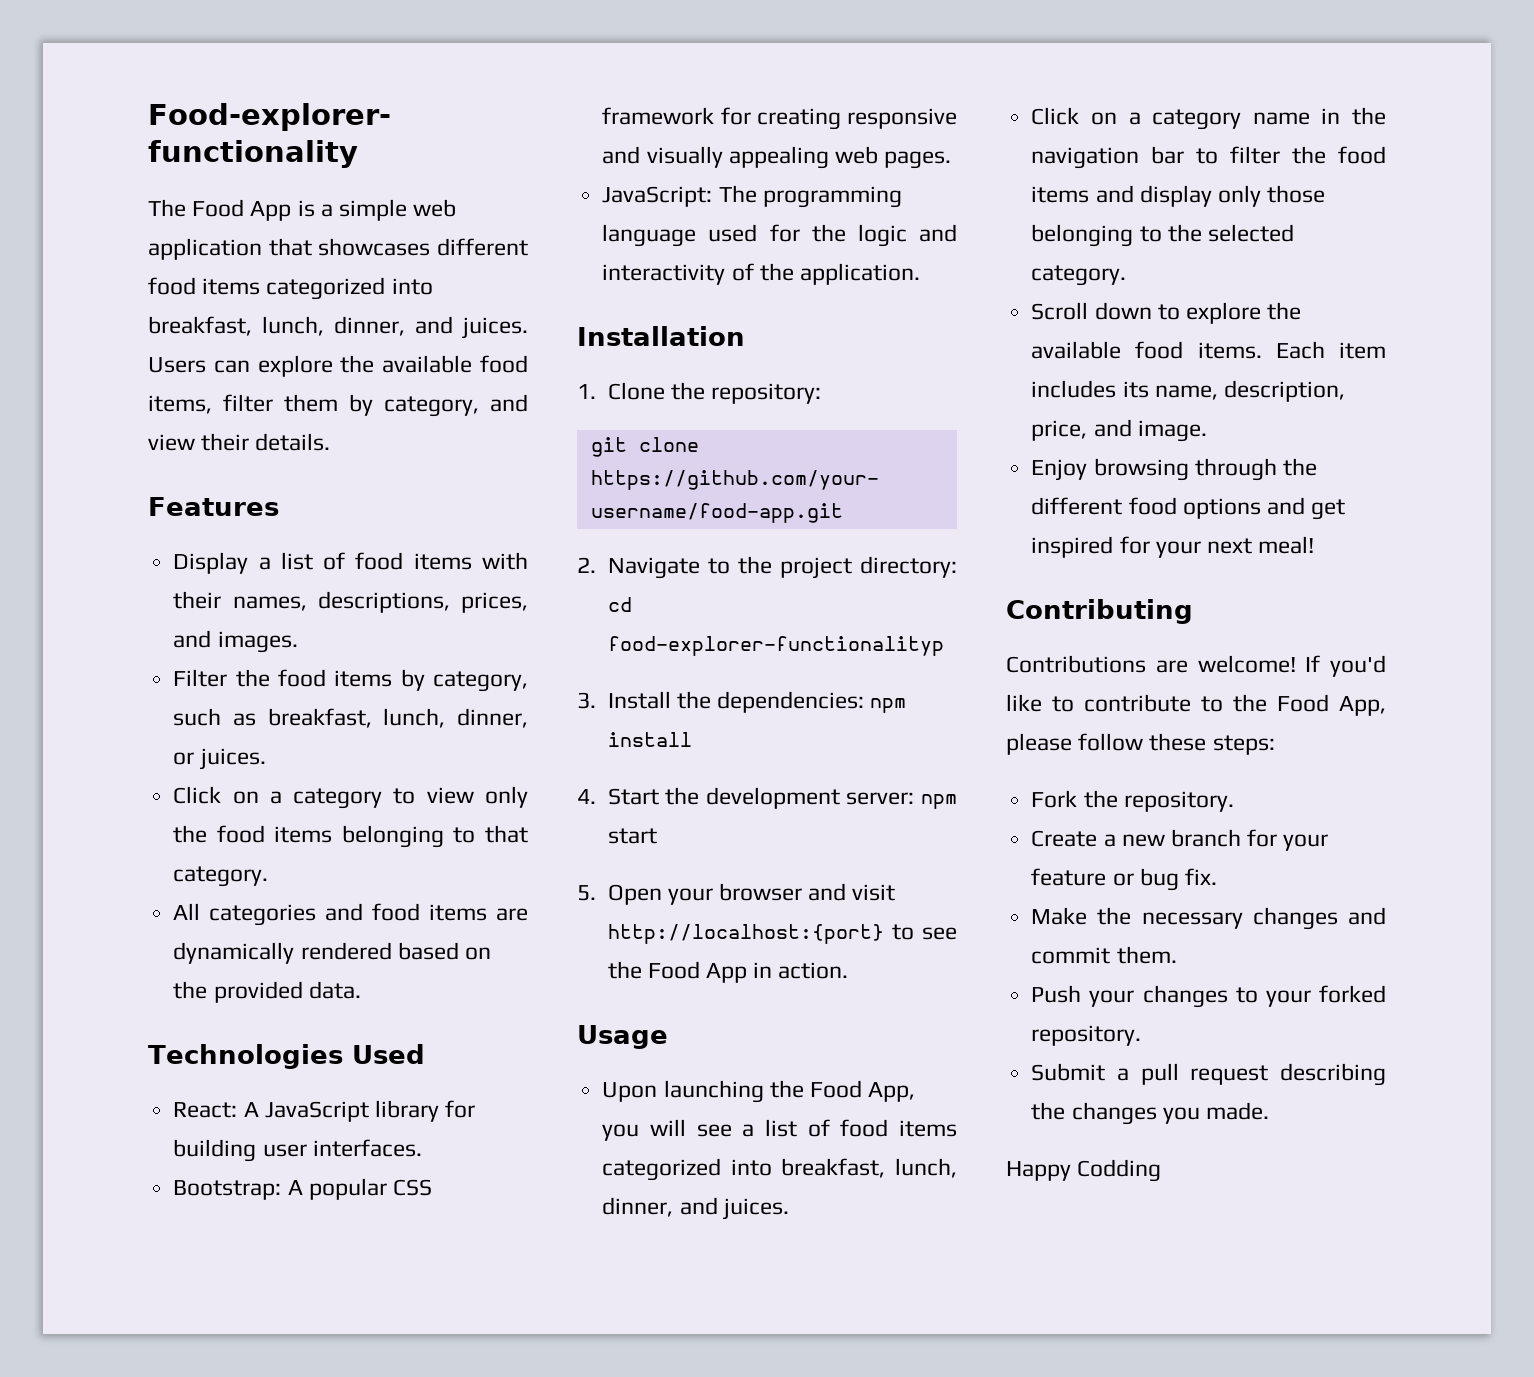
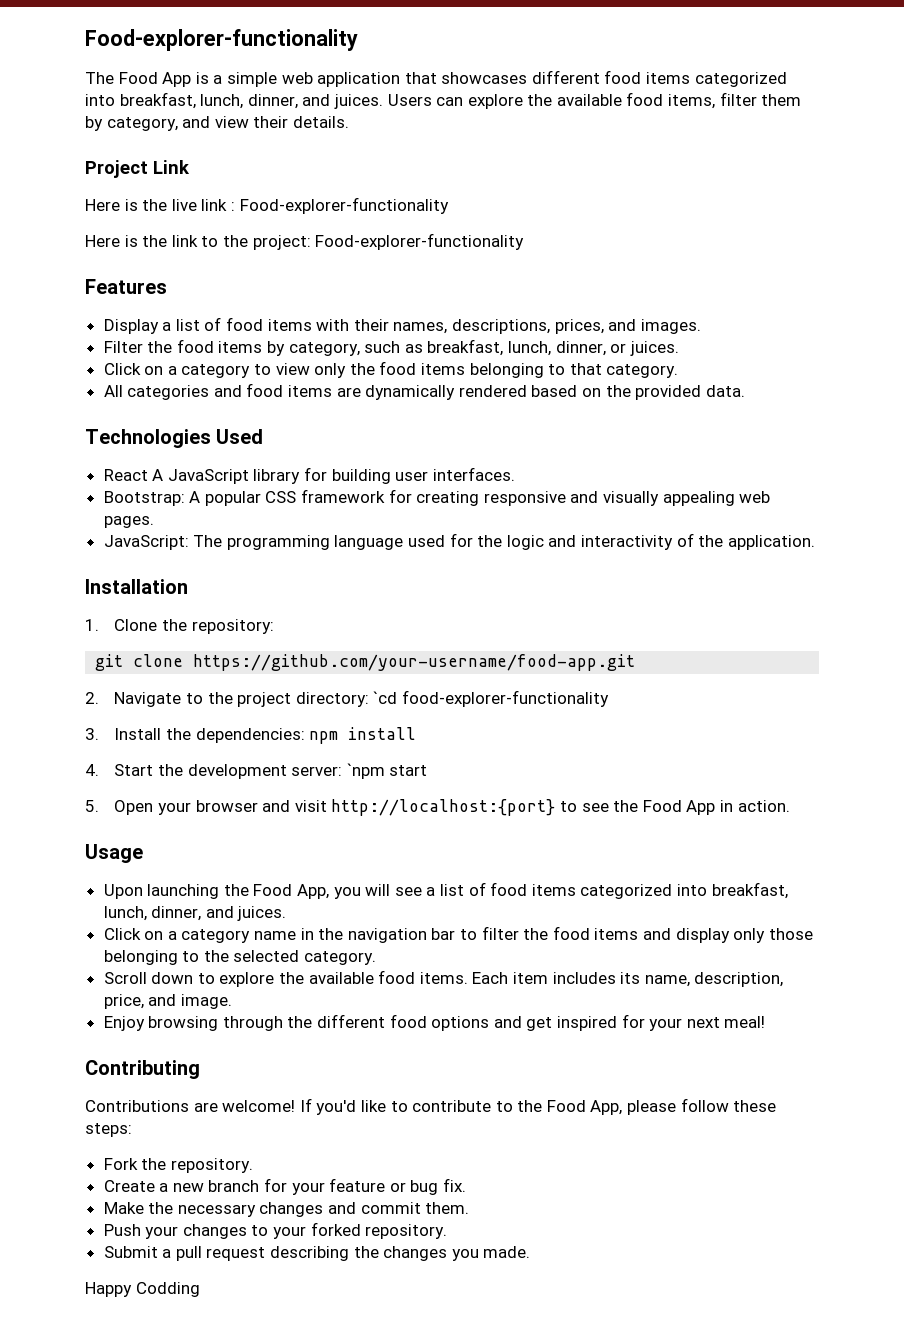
+ Project Link
+ Here is the live link : Food-explorer-functionality
+ Here is the link to the project: Food-explorer-functionality
- React: A JavaScript library for building user interfaces.
+ React A JavaScript library for building user interfaces.
- 2. Navigate to the project directory: cd food-explorer-functionalityp
+ 2. Navigate to the project directory: `cd food-explorer-functionality
- 4. Start the development server: npm start
+ 4. Start the development server: `npm start

